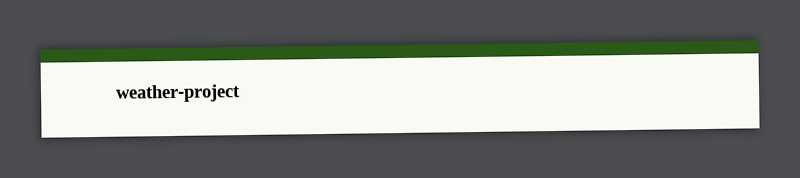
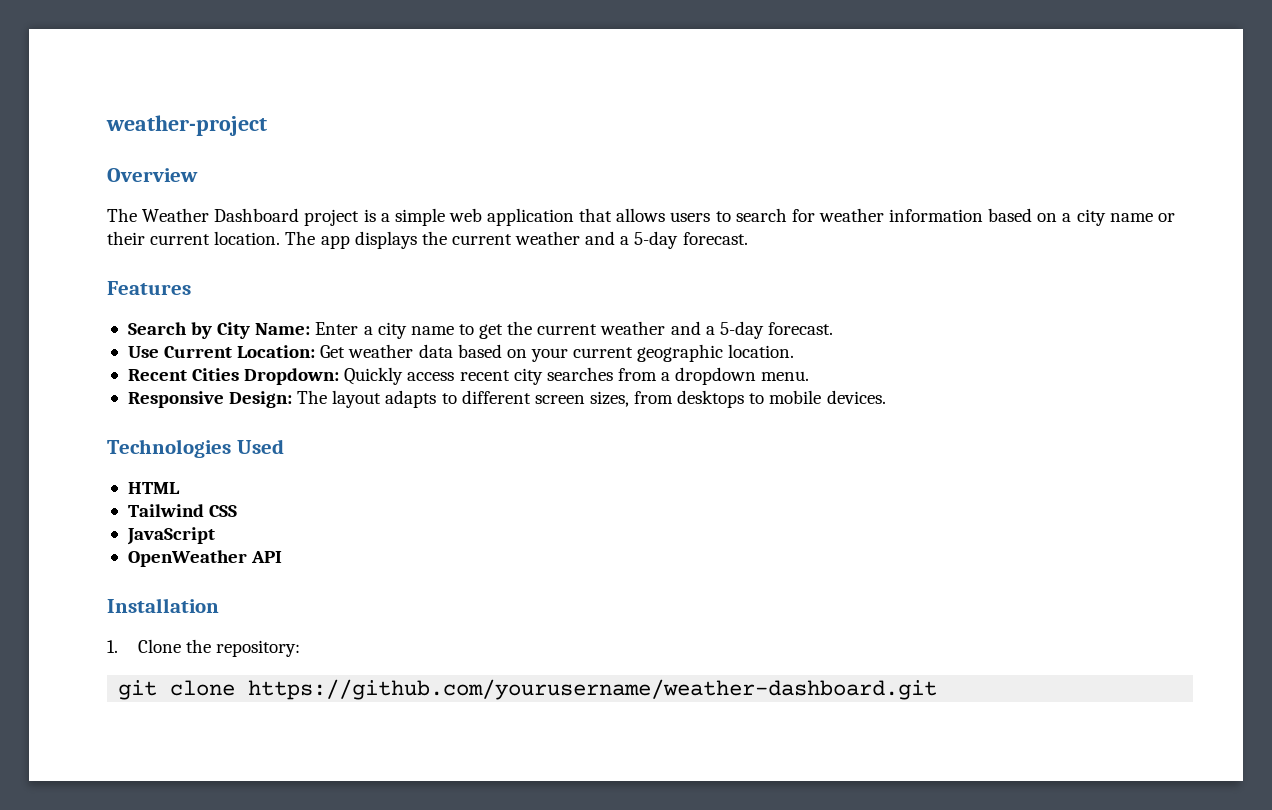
+ Overview
+ The Weather Dashboard project is a simple web application that allows users to search for weather information based on a city name or their current location. The app displays the current weather and a 5-day forecast.
+ Features
+ Search by City Name: Enter a city name to get the current weather and a 5-day forecast.
+ Use Current Location: Get weather data based on your current geographic location.
+ Recent Cities Dropdown: Quickly access recent city searches from a dropdown menu.
+ Responsive Design: The layout adapts to different screen sizes, from desktops to mobile devices.
+ Technologies Used
+ HTML
+ Tailwind CSS
+ JavaScript
+ OpenWeather API
+ Installation
+ 1. Clone the repository:
+ git clone https://github.com/yourusername/weather-dashboard.git

